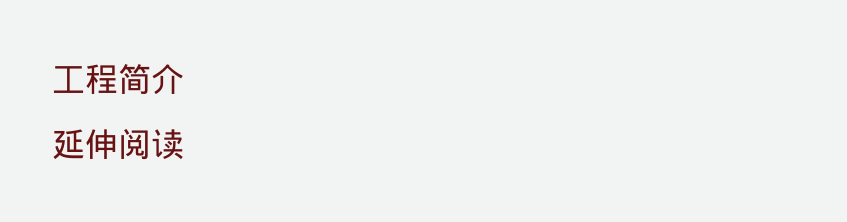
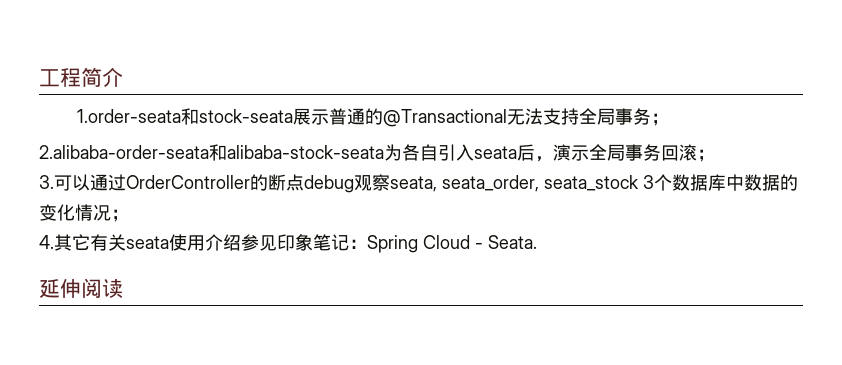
+ 1.order-seata和stock-seata展示普通的@Transactional无法支持全局事务；
+ 2.alibaba-order-seata和alibaba-stock-seata为各自引入seata后，演示全局事务回滚；
+ 3.可以通过OrderController的断点debug观察seata, seata_order, seata_stock 3个数据库中数据的变化情况；
+ 4.其它有关seata使用介绍参见印象笔记：Spring Cloud - Seata.

